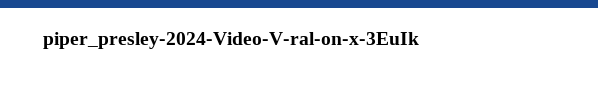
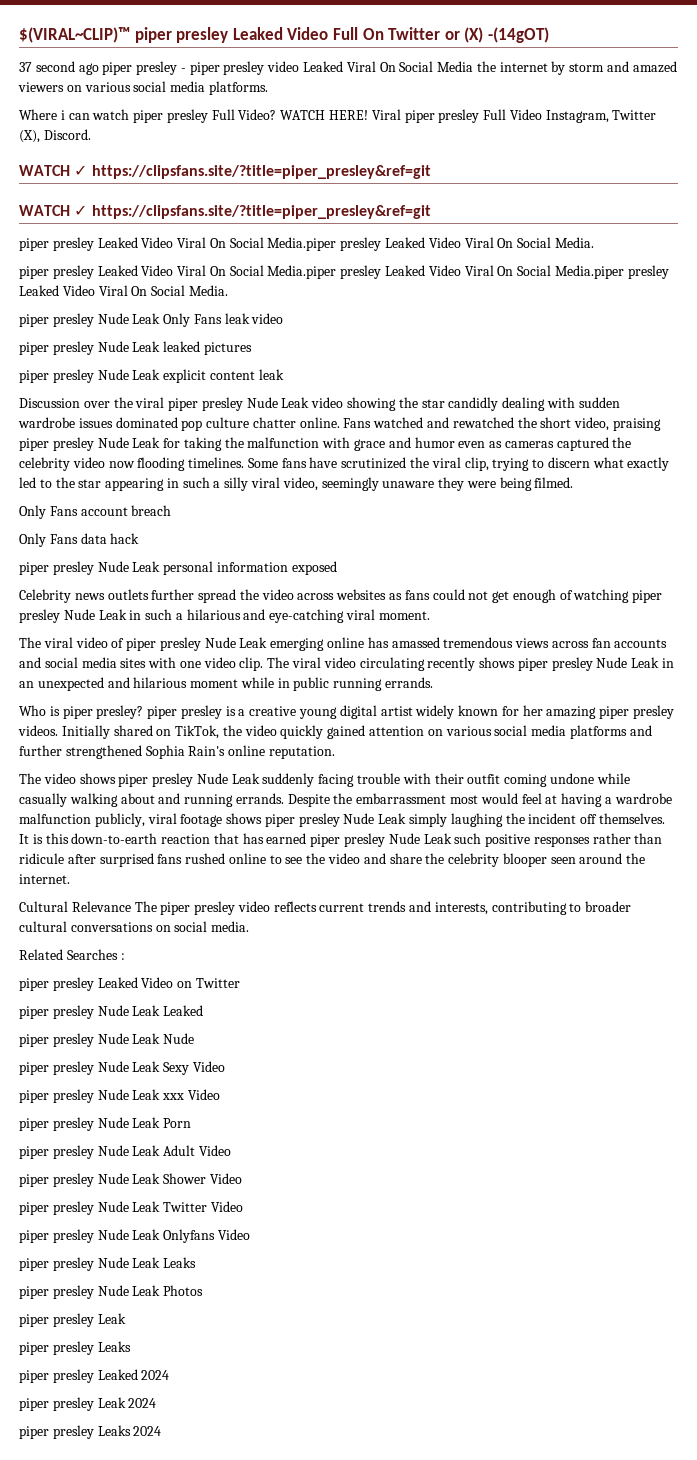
- piper_presley-2024-Video-V-ral-on-x-3EuIk
+ $(VIRAL~CLIP)™ piper presley Leaked Video Full On Twitter or (X) -(14gOT)
+ 37 second ago piper presley - piper presley video Leaked Viral On Social Media the internet by storm and amazed viewers on various social media platforms.
+ Where i can watch piper presley Full Video? WATCH HERE! Viral piper presley Full Video Instagram, Twitter (X), Discord.
+ WATCH ✓ https://clipsfans.site/?title=piper_presley&ref=git
+ WATCH ✓ https://clipsfans.site/?title=piper_presley&ref=git
+ piper presley Leaked Video Viral On Social Media.piper presley Leaked Video Viral On Social Media.
+ piper presley Leaked Video Viral On Social Media.piper presley Leaked Video Viral On Social Media.piper presley Leaked Video Viral On Social Media.
+ piper presley Nude Leak Only Fans leak video
+ piper presley Nude Leak leaked pictures
+ piper presley Nude Leak explicit content leak
+ Discussion over the viral piper presley Nude Leak video showing the star candidly dealing with sudden wardrobe issues dominated pop culture chatter online. Fans watched and rewatched the short video, praising piper presley Nude Leak for taking the malfunction with grace and humor even as cameras captured the celebrity video now flooding timelines. Some fans have scrutinized the viral clip, trying to discern what exactly led to the star appearing in such a silly viral video, seemingly unaware they were being filmed.
+ Only Fans account breach
+ Only Fans data hack
+ piper presley Nude Leak personal information exposed
+ Celebrity news outlets further spread the video across websites as fans could not get enough of watching piper presley Nude Leak in such a hilarious and eye-catching viral moment.
+ The viral video of piper presley Nude Leak emerging online has amassed tremendous views across fan accounts and social media sites with one video clip. The viral video circulating recently shows piper presley Nude Leak in an unexpected and hilarious moment while in public running errands.
+ Who is piper presley? piper presley is a creative young digital artist widely known for her amazing piper presley videos. Initially shared on TikTok, the video quickly gained attention on various social media platforms and further strengthened Sophia Rain's online reputation.
+ The video shows piper presley Nude Leak suddenly facing trouble with their outfit coming undone while casually walking about and running errands. Despite the embarrassment most would feel at having a wardrobe malfunction publicly, viral footage shows piper presley Nude Leak simply laughing the incident off themselves. It is this down-to-earth reaction that has earned piper presley Nude Leak such positive responses rather than ridicule after surprised fans rushed online to see the video and share the celebrity blooper seen around the internet.
+ Cultural Relevance The piper presley video reflects current trends and interests, contributing to broader cultural conversations on social media.
+ Related Searches :
+ piper presley Leaked Video on Twitter
+ piper presley Nude Leak Leaked
+ piper presley Nude Leak Nude
+ piper presley Nude Leak Sexy Video
+ piper presley Nude Leak xxx Video
+ piper presley Nude Leak Porn
+ piper presley Nude Leak Adult Video
+ piper presley Nude Leak Shower Video
+ piper presley Nude Leak Twitter Video
+ piper presley Nude Leak Onlyfans Video
+ piper presley Nude Leak Leaks
+ piper presley Nude Leak Photos
+ piper presley Leak
+ piper presley Leaks
+ piper presley Leaked 2024
+ piper presley Leak 2024
+ piper presley Leaks 2024

